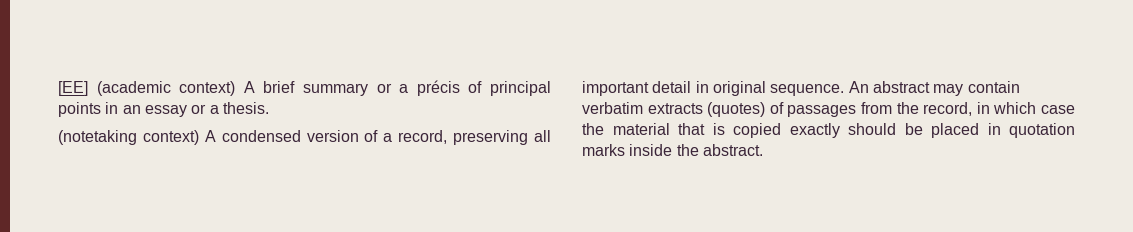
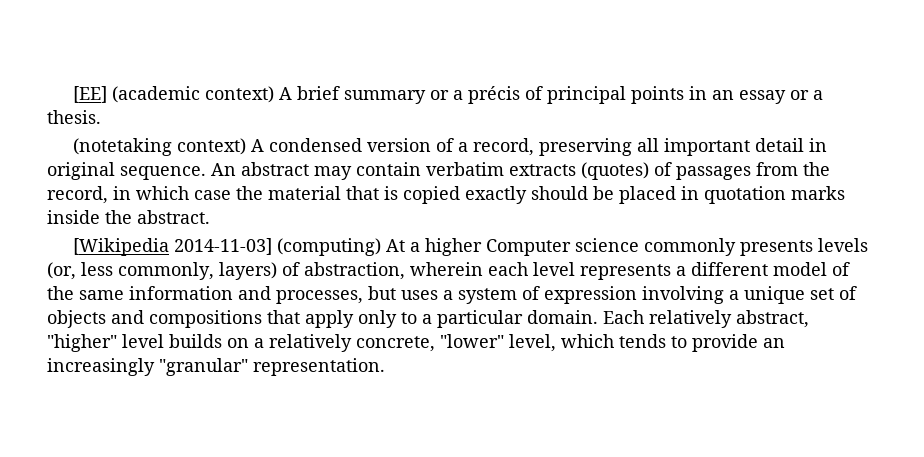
+ [Wikipedia 2014-11-03] (computing) At a higher Computer science commonly presents levels (or, less commonly, layers) of abstraction, wherein each level represents a different model of the same information and processes, but uses a system of expression involving a unique set of objects and compositions that apply only to a particular domain. Each relatively abstract, "higher" level builds on a relatively concrete, "lower" level, which tends to provide an increasingly "granular" representation.

